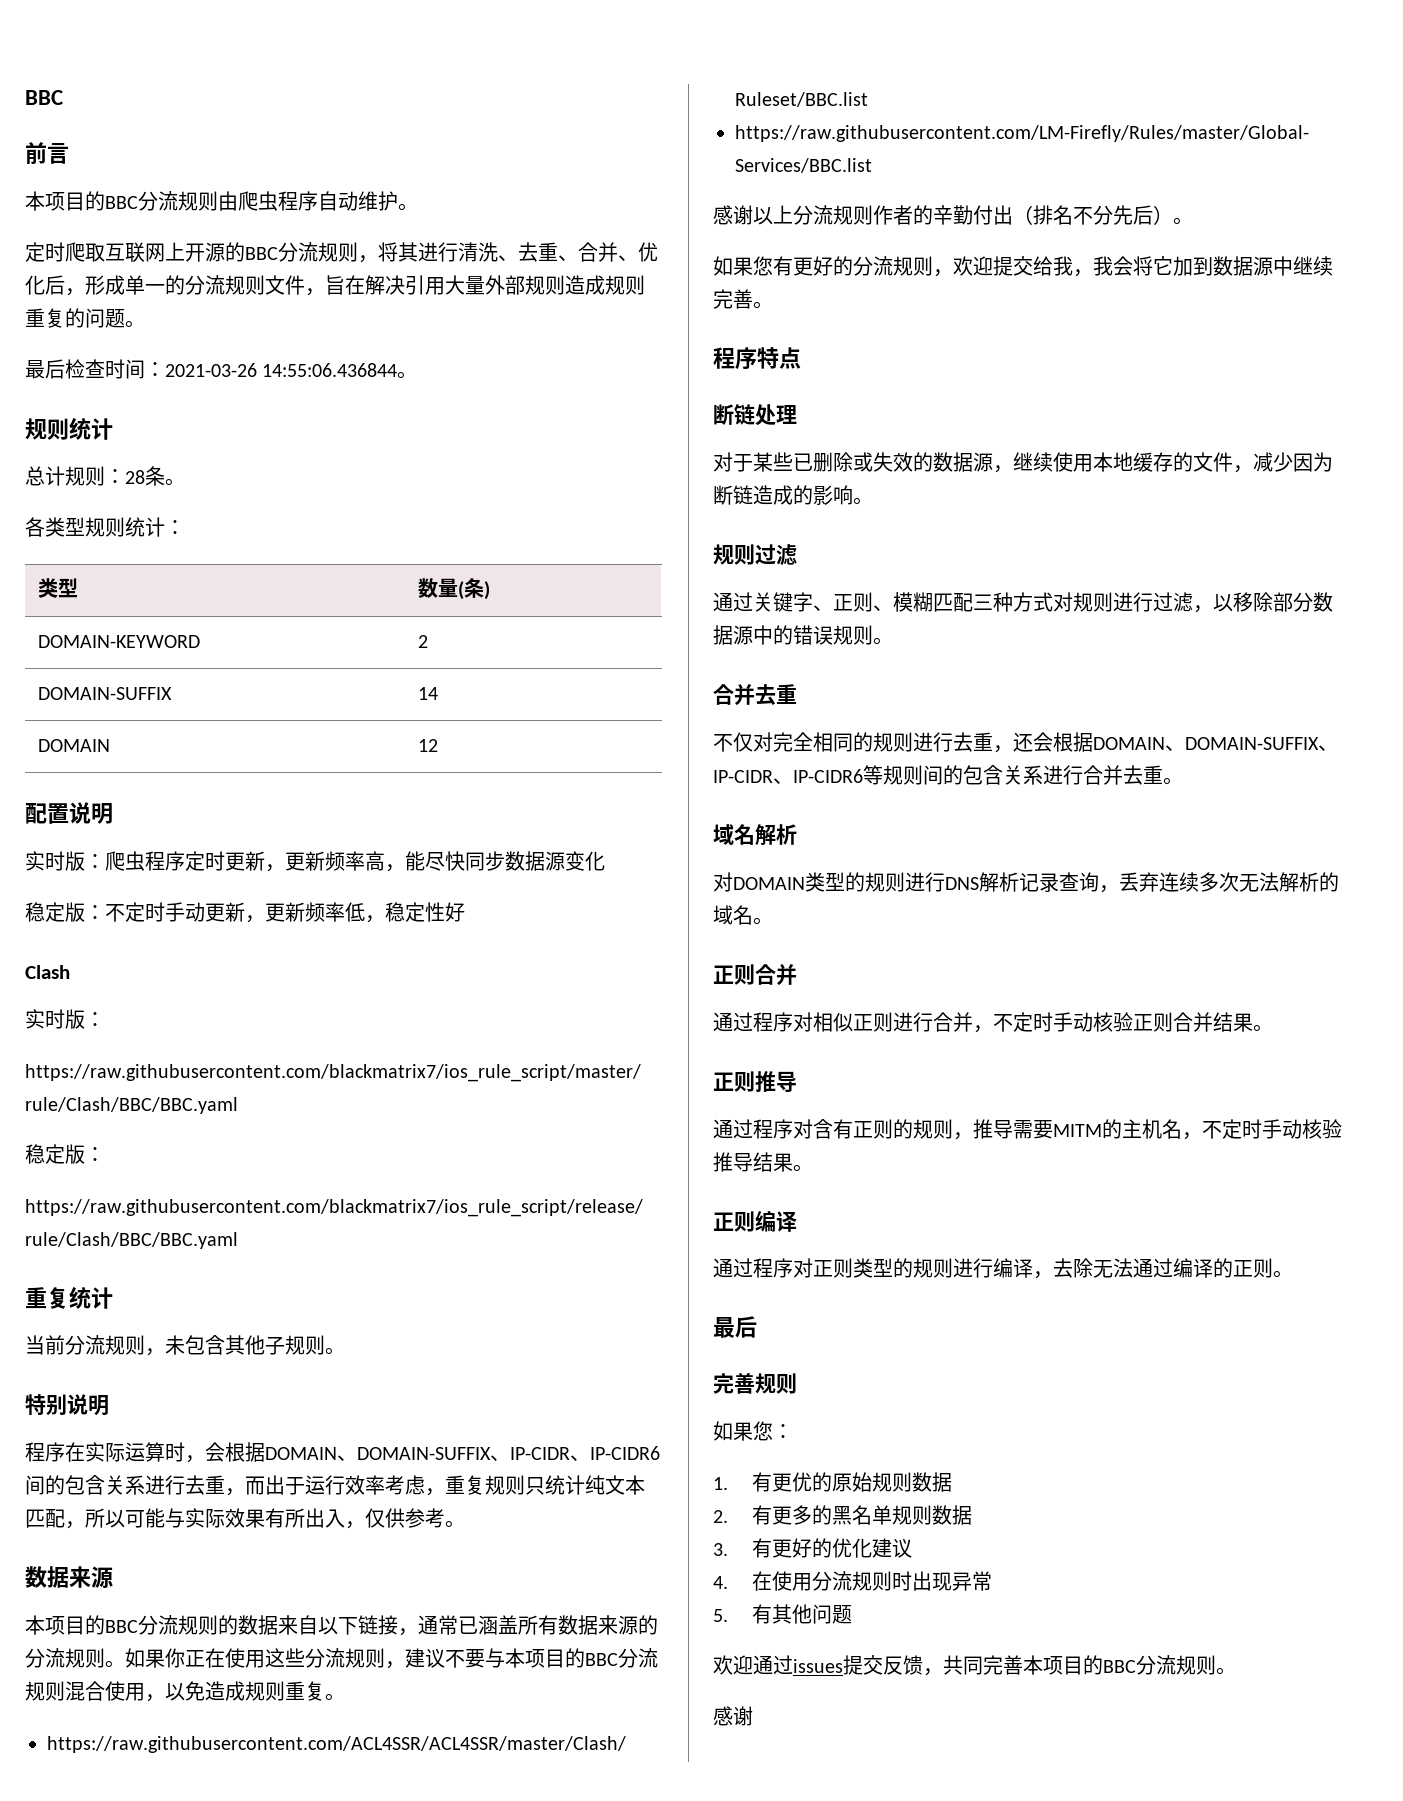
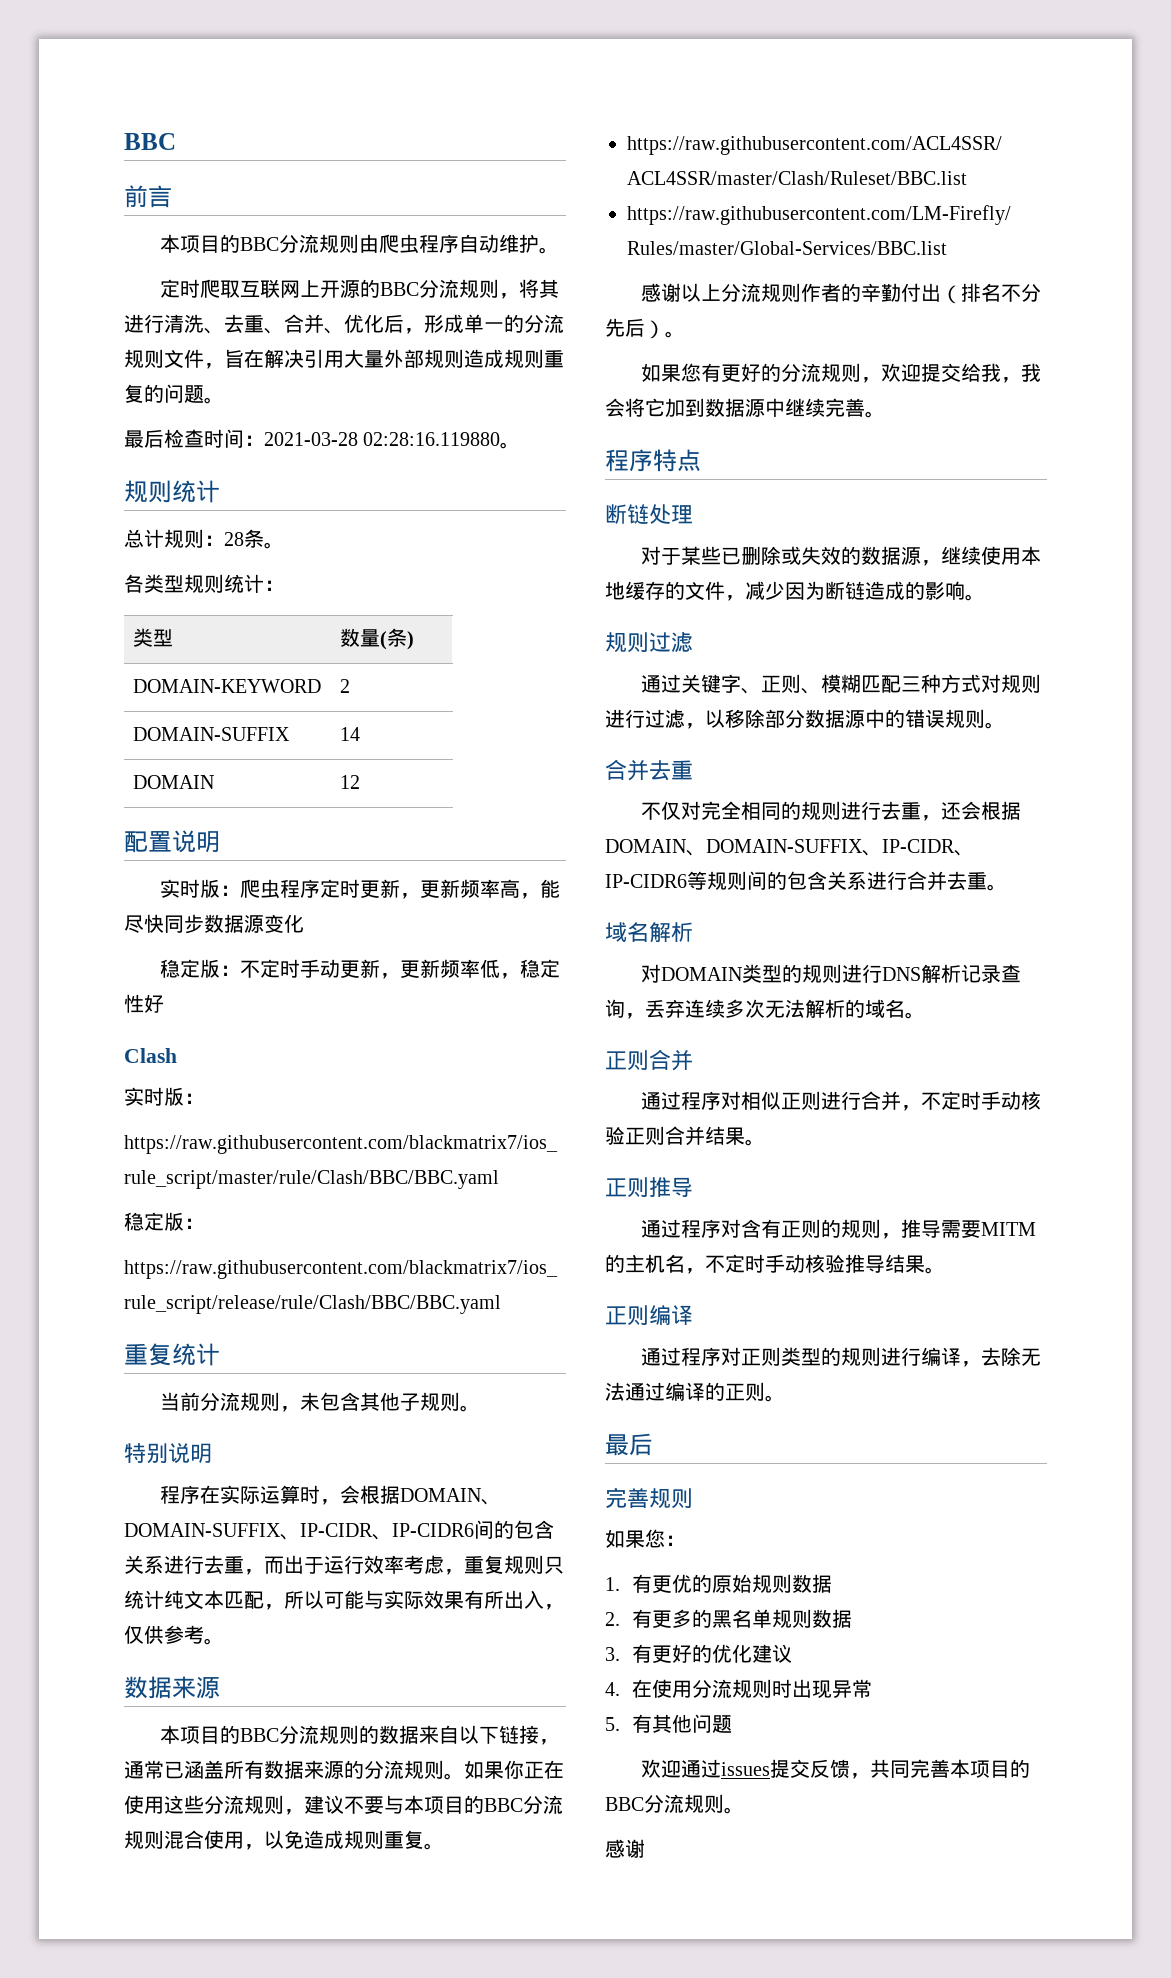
- 最后检查时间：2021-03-26 14:55:06.436844。
+ 最后检查时间：2021-03-28 02:28:16.119880。

